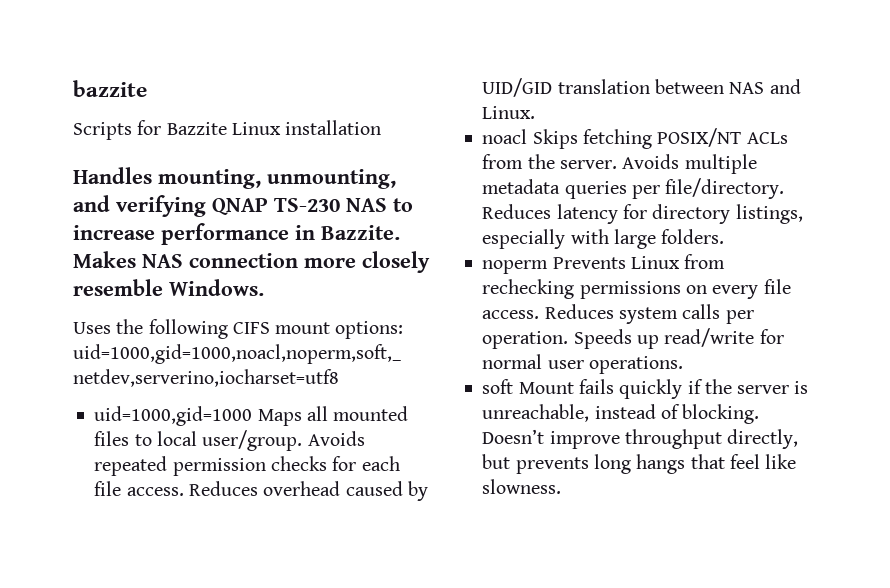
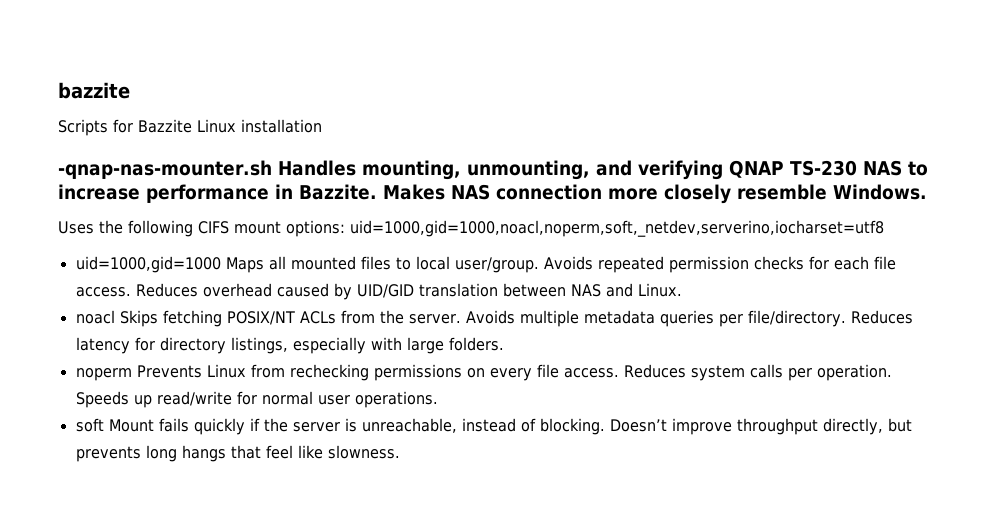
- Handles mounting, unmounting, and verifying QNAP TS-230 NAS to increase performance in Bazzite.
+ -qnap-nas-mounter.sh Handles mounting, unmounting, and verifying QNAP TS-230 NAS to increase performance in Bazzite.

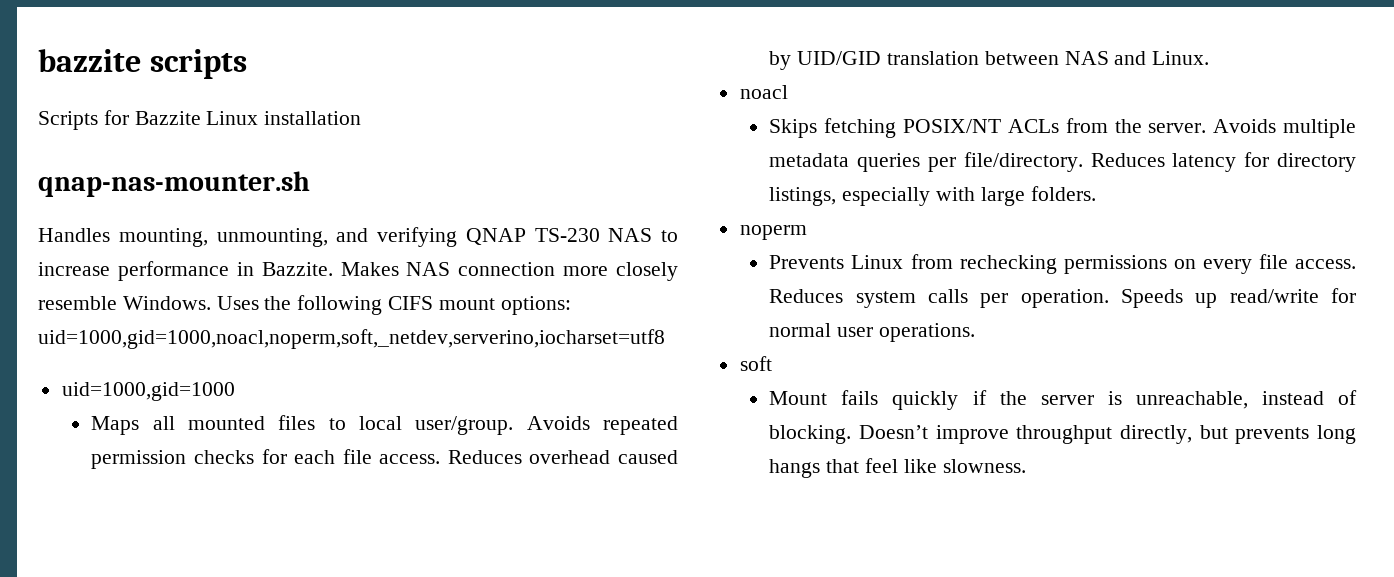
- bazzite
+ bazzite scripts
- -qnap-nas-mounter.sh Handles mounting, unmounting, and verifying QNAP TS-230 NAS to increase performance in Bazzite.
+ qnap-nas-mounter.sh
+ Handles mounting, unmounting, and verifying QNAP TS-230 NAS to increase performance in Bazzite.
- Makes NAS connection more closely resemble Windows.
- Uses the following CIFS mount options: uid=1000,gid=1000,noacl,noperm,soft,_netdev,serverino,iocharset=utf8
+ Makes NAS connection more closely resemble Windows. Uses the following CIFS mount options: uid=1000,gid=1000,noacl,noperm,soft,_netdev,serverino,iocharset=utf8
- uid=1000,gid=1000 Maps all mounted files to local user/group.
+ uid=1000,gid=1000
+ Maps all mounted files to local user/group.
- noacl Skips fetching POSIX/NT ACLs from the server.
+ noacl
+ Skips fetching POSIX/NT ACLs from the server.
- noperm Prevents Linux from rechecking permissions on every file access.
+ noperm
+ Prevents Linux from rechecking permissions on every file access.
- soft Mount fails quickly if the server is unreachable, instead of blocking.
+ soft
+ Mount fails quickly if the server is unreachable, instead of blocking.

